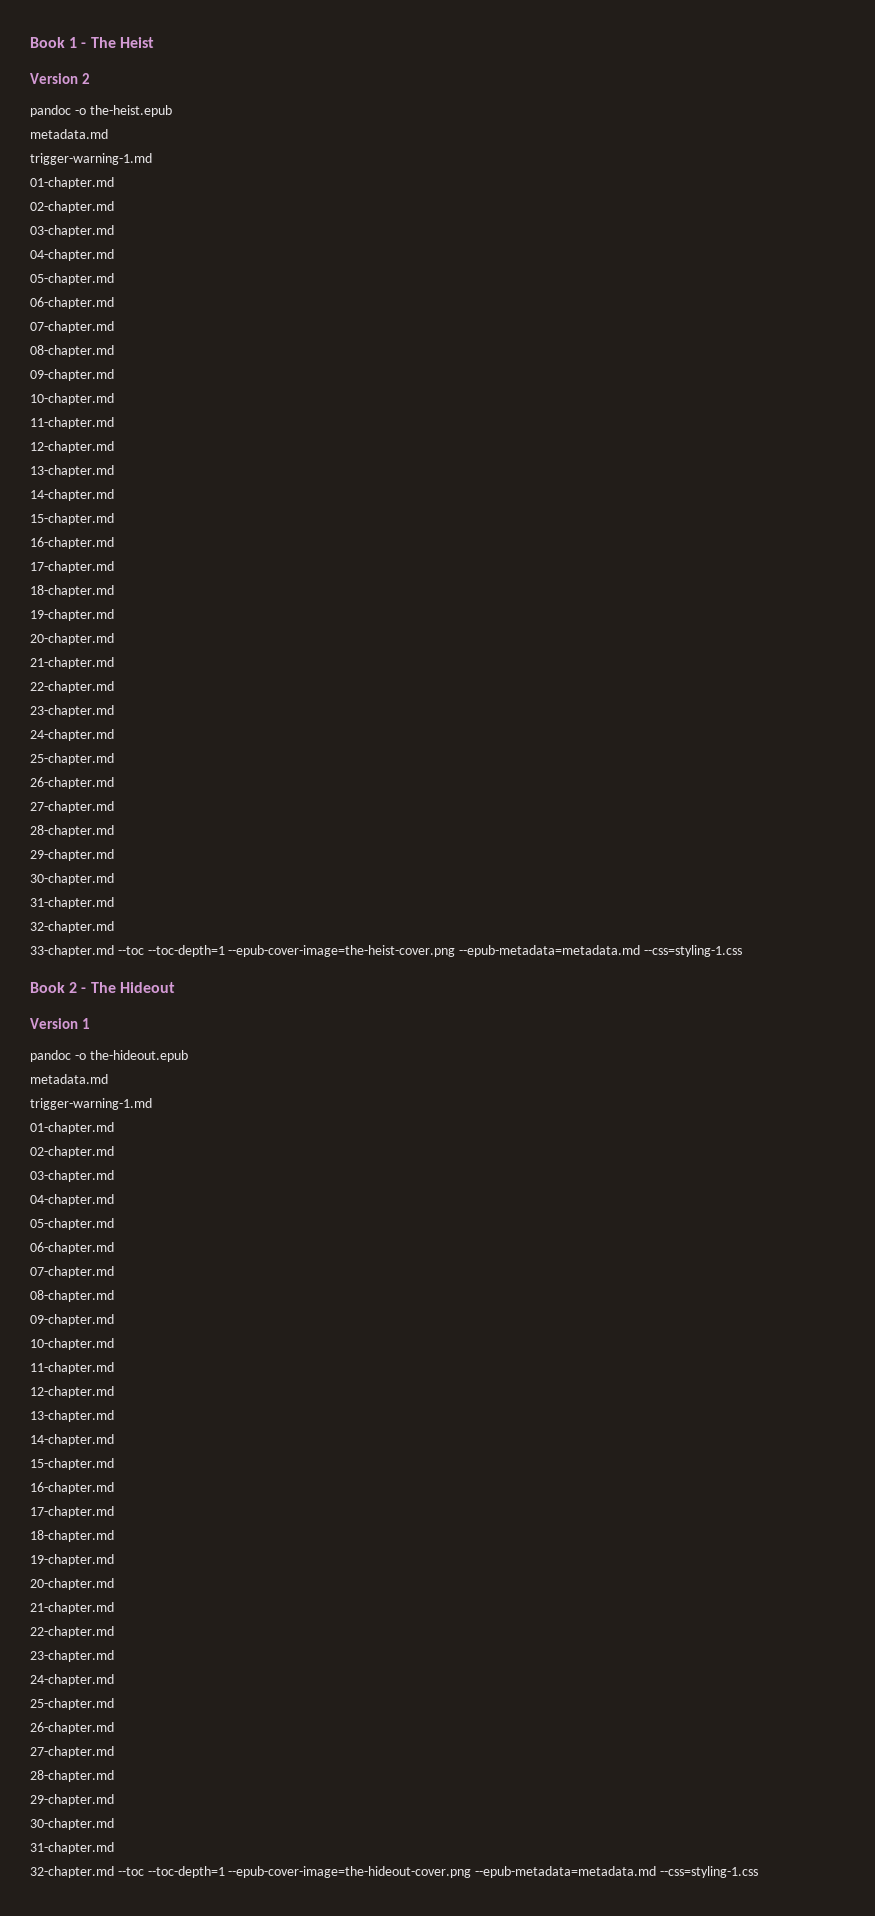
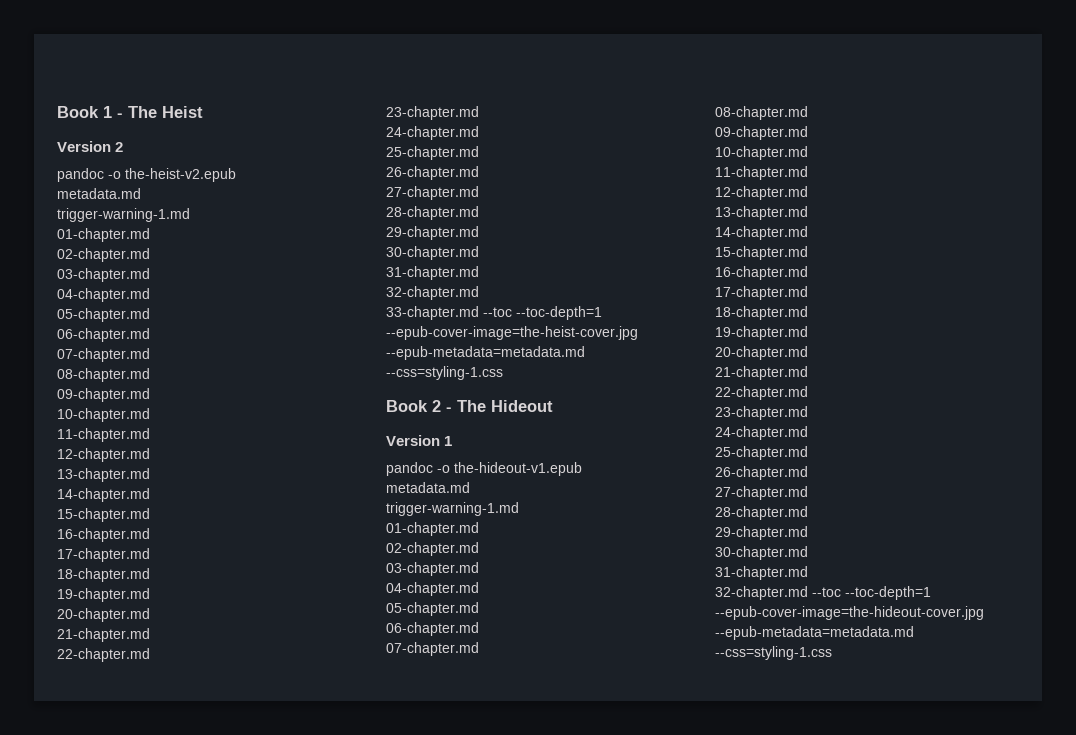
- pandoc -o the-heist.epub
+ pandoc -o the-heist-v2.epub
- 33-chapter.md --toc --toc-depth=1 --epub-cover-image=the-heist-cover.png --epub-metadata=metadata.md --css=styling-1.css
+ 33-chapter.md --toc --toc-depth=1 --epub-cover-image=the-heist-cover.jpg --epub-metadata=metadata.md --css=styling-1.css
- pandoc -o the-hideout.epub
+ pandoc -o the-hideout-v1.epub
- 32-chapter.md --toc --toc-depth=1 --epub-cover-image=the-hideout-cover.png --epub-metadata=metadata.md --css=styling-1.css
+ 32-chapter.md --toc --toc-depth=1 --epub-cover-image=the-hideout-cover.jpg --epub-metadata=metadata.md --css=styling-1.css

